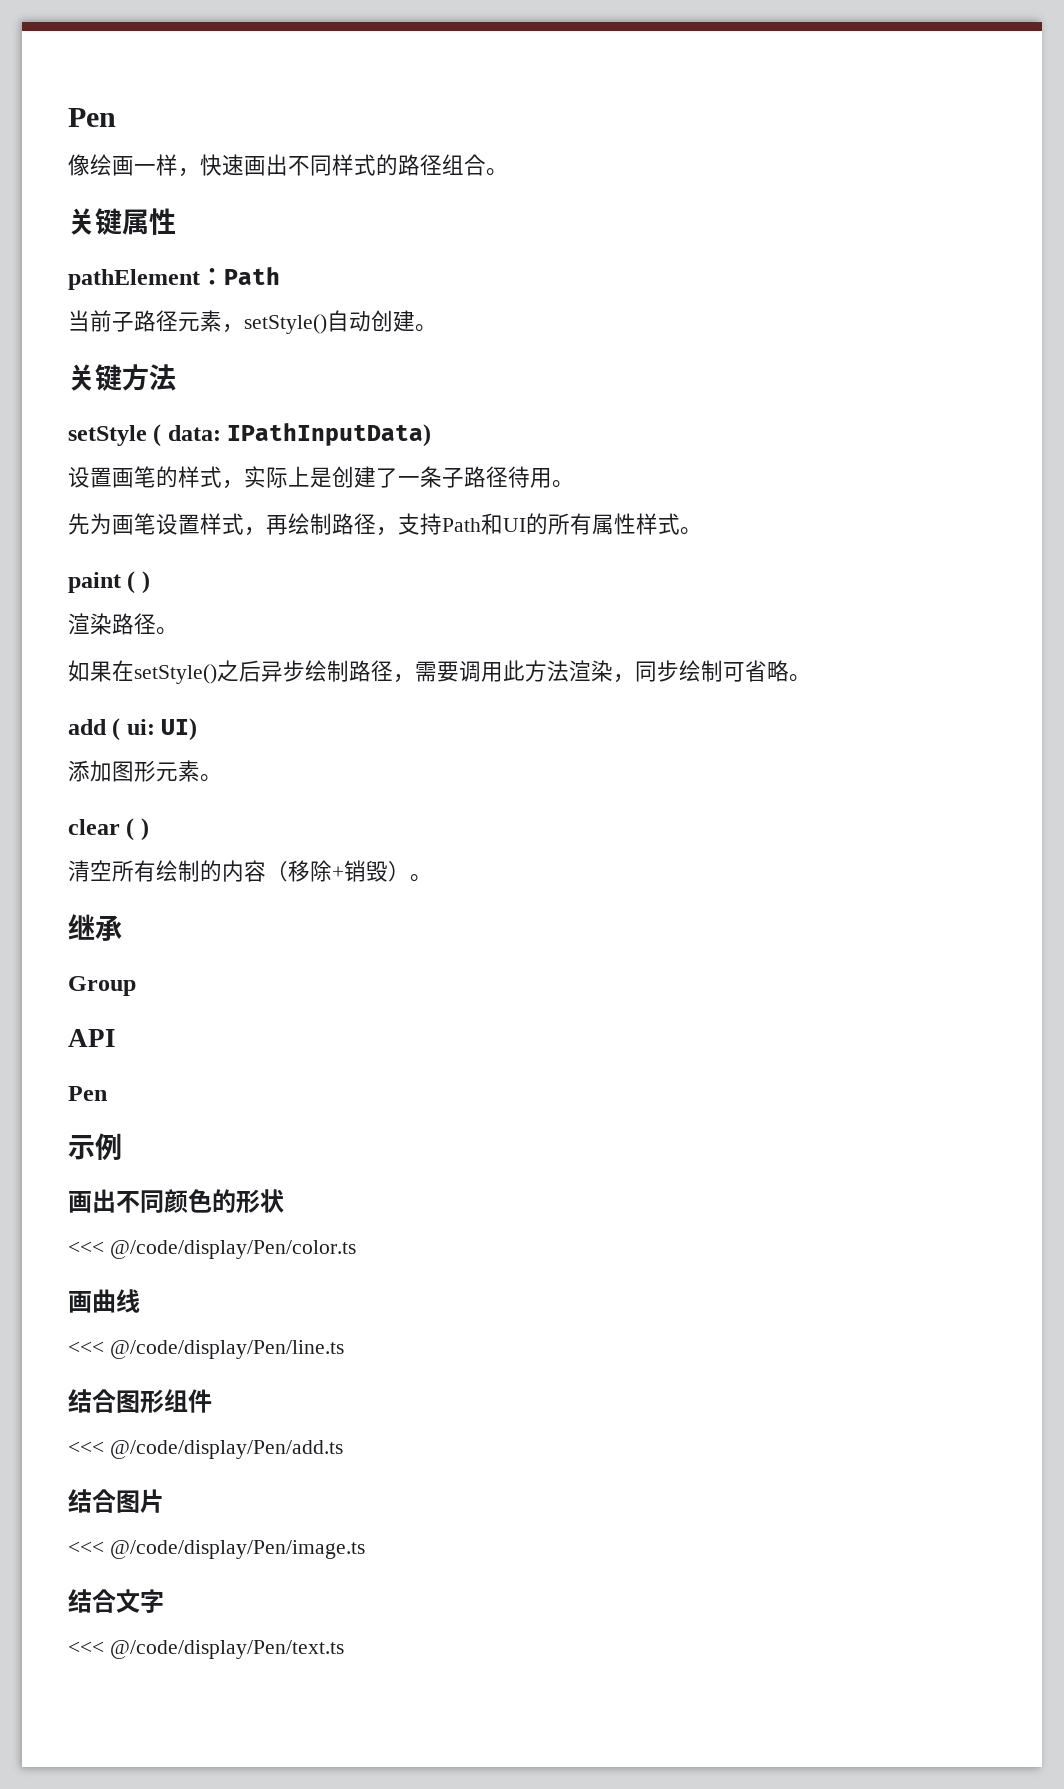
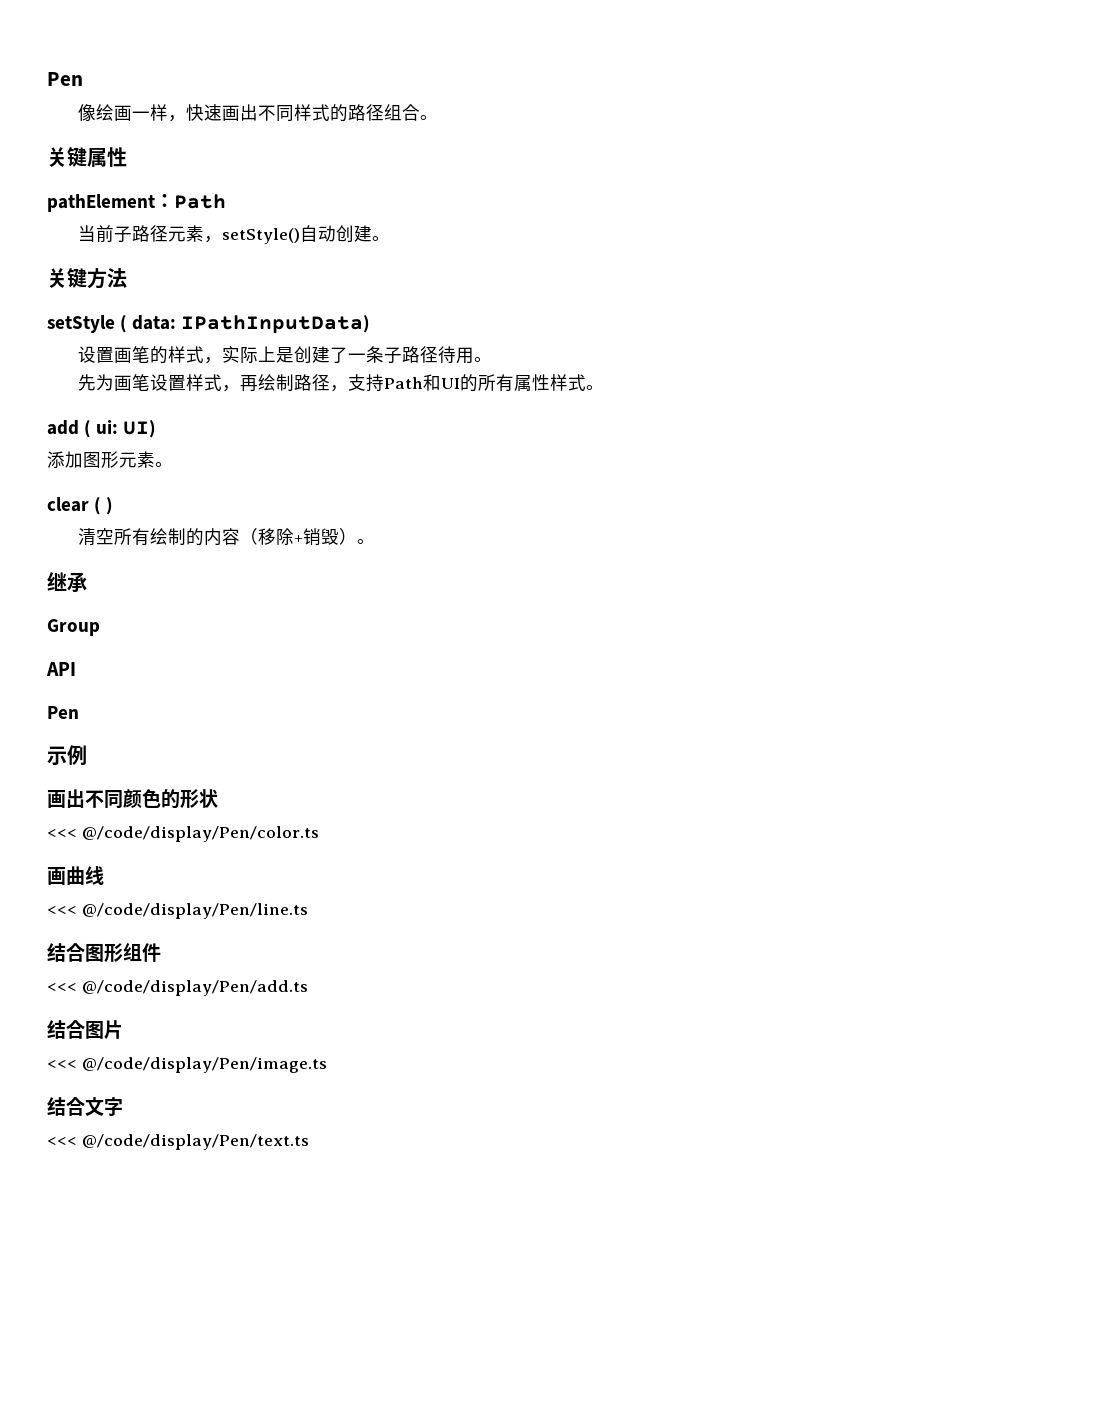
- paint ( )
- 渲染路径。
- 如果在setStyle()之后异步绘制路径，需要调用此方法渲染，同步绘制可省略。

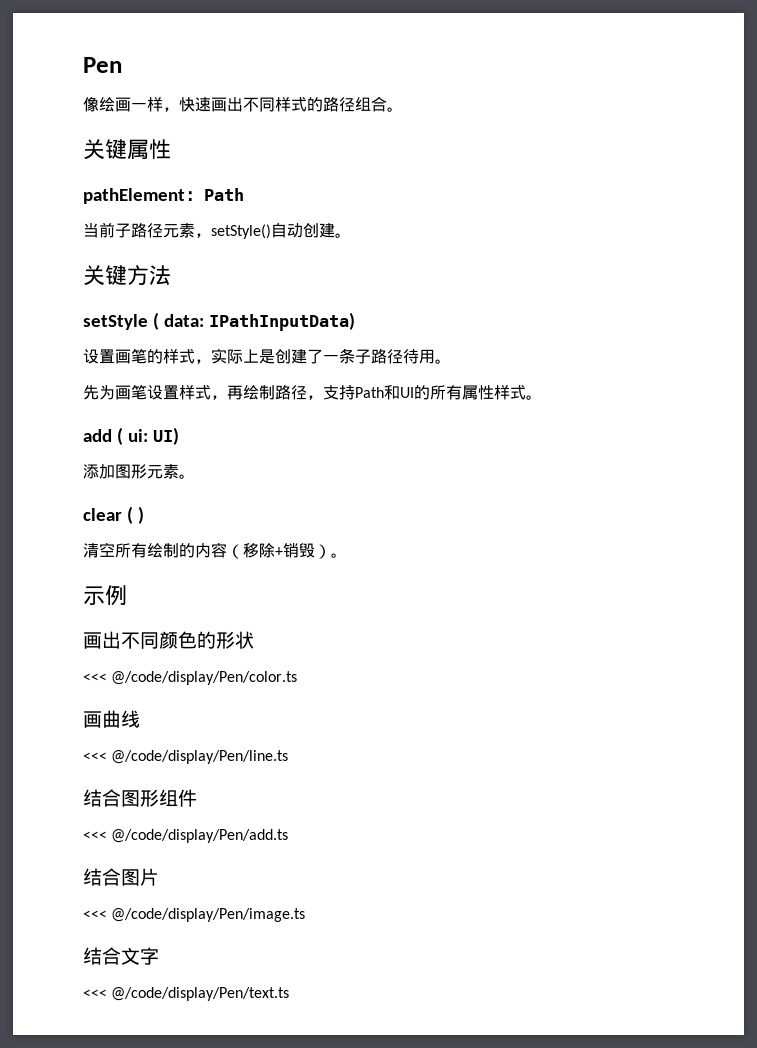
- 继承
- Group
- API
- Pen

